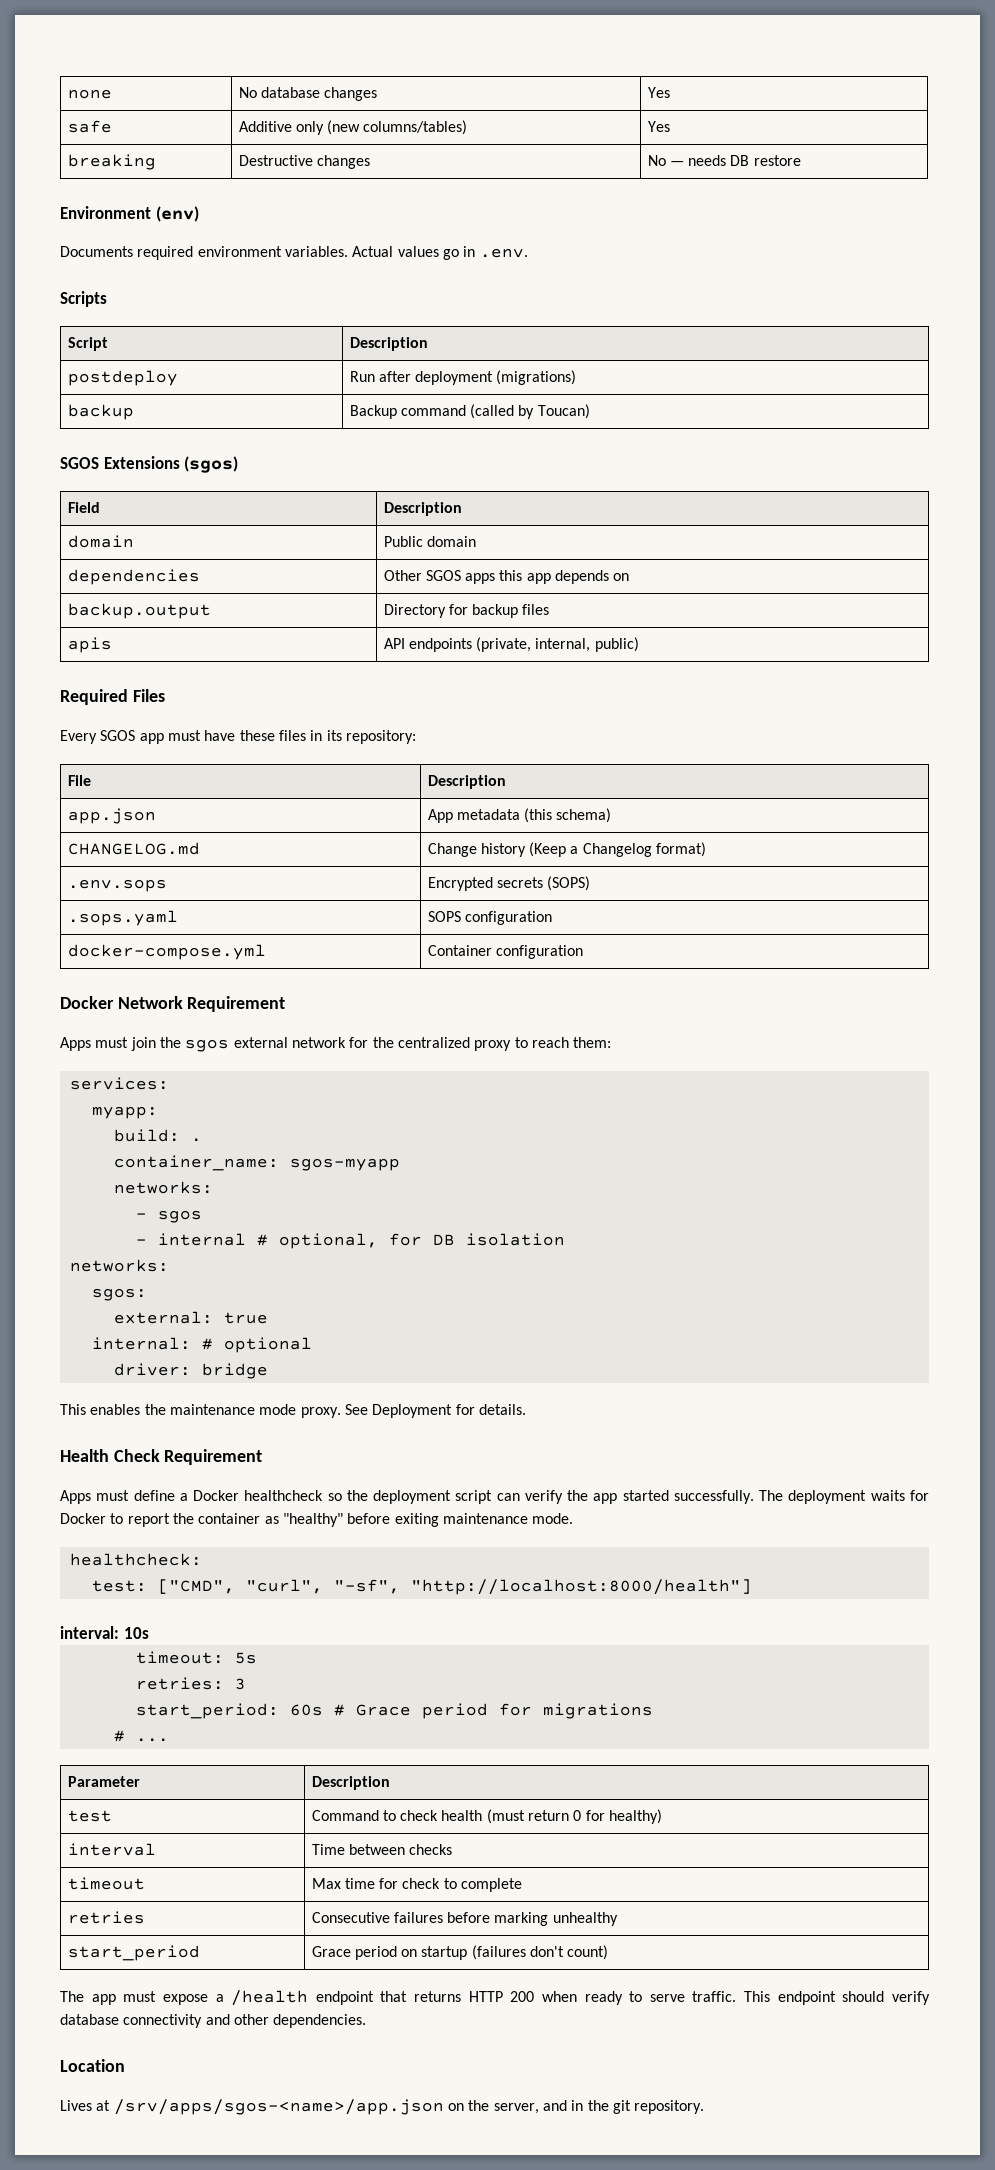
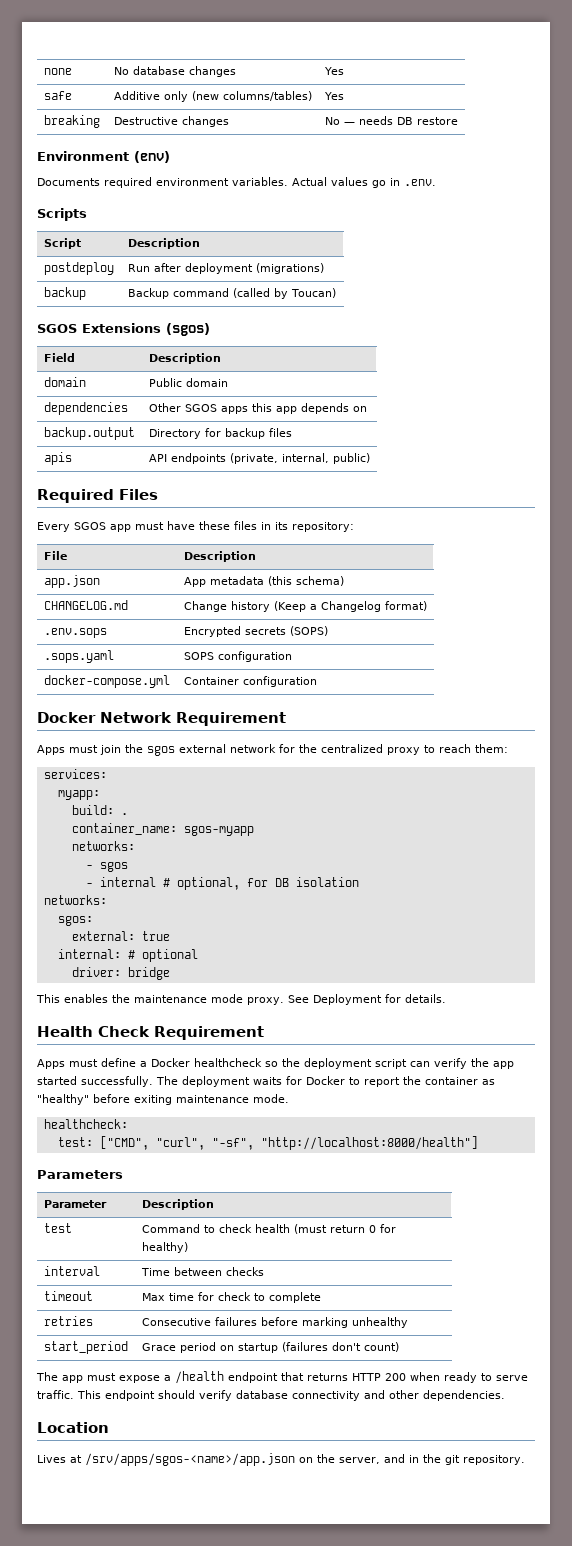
- interval: 10s
- timeout: 5s
- retries: 3
- start_period: 60s # Grace period for migrations
- # ...
+ Parameters

